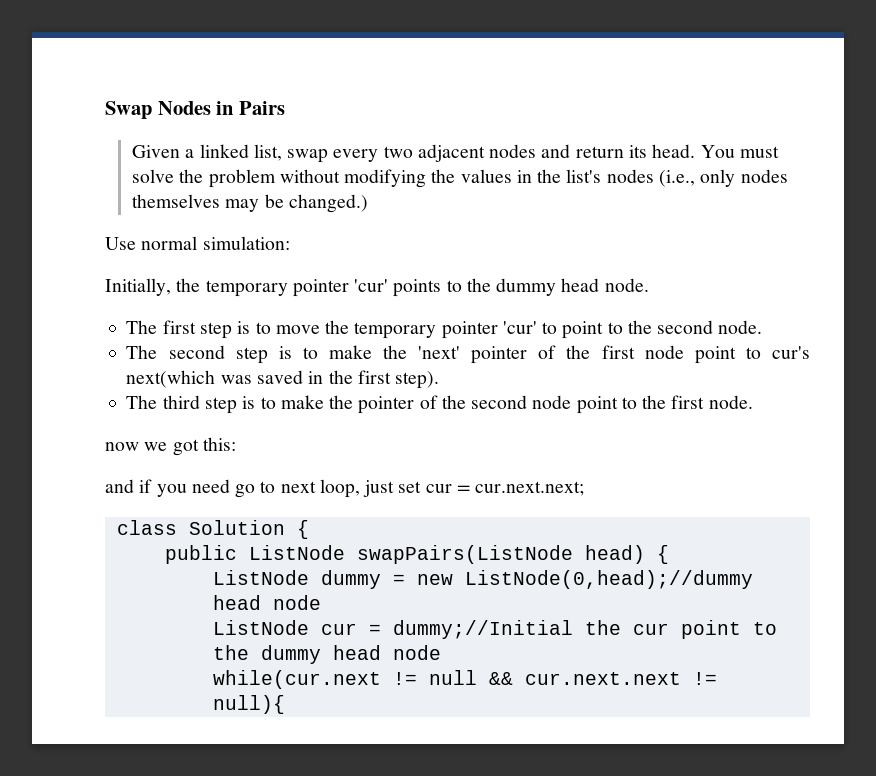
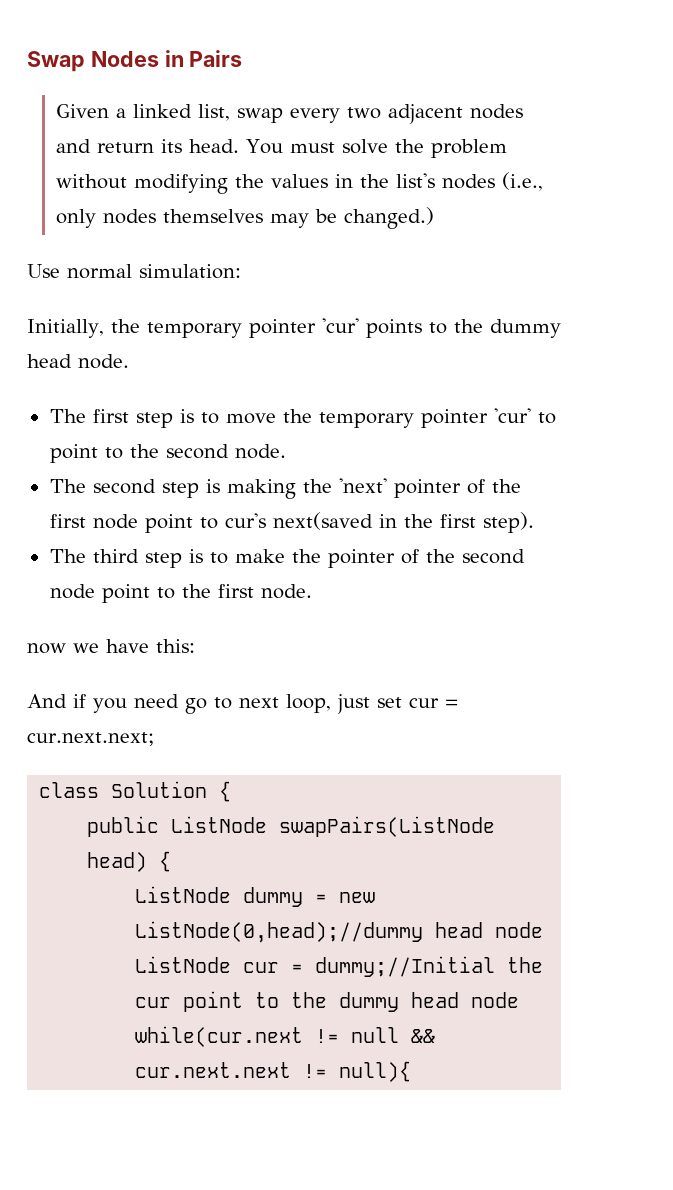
- The second step is to make the 'next' pointer of the first node point to cur's next(which was saved in the first step).
+ The second step is making the 'next' pointer of the first node point to cur's next(saved in the first step).
- now we got this:
+ now we have this:
- and if you need go to next loop, just set cur = cur.next.next;
+ And if you need go to next loop, just set cur = cur.next.next;

